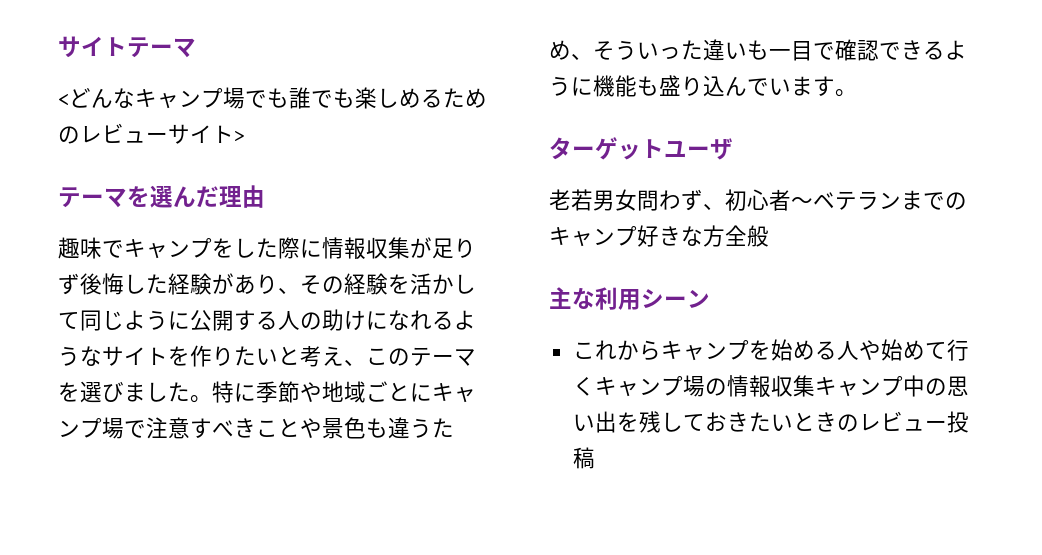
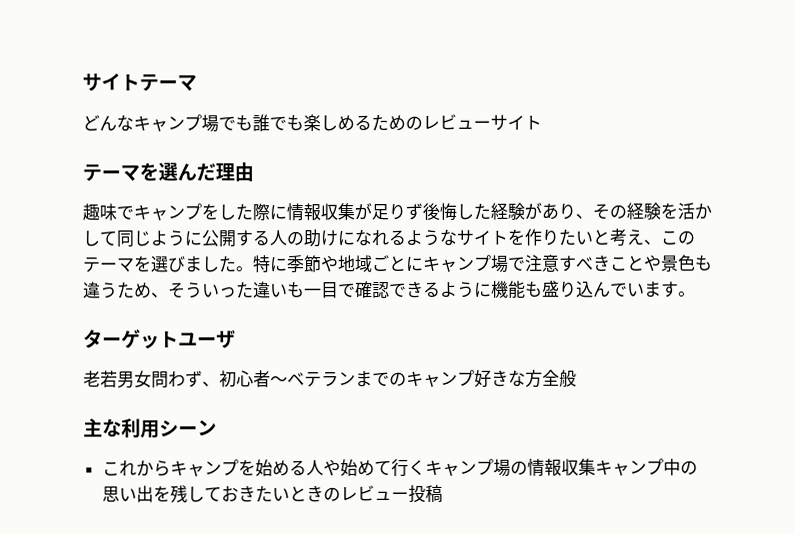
- <どんなキャンプ場でも誰でも楽しめるためのレビューサイト>
+ どんなキャンプ場でも誰でも楽しめるためのレビューサイト

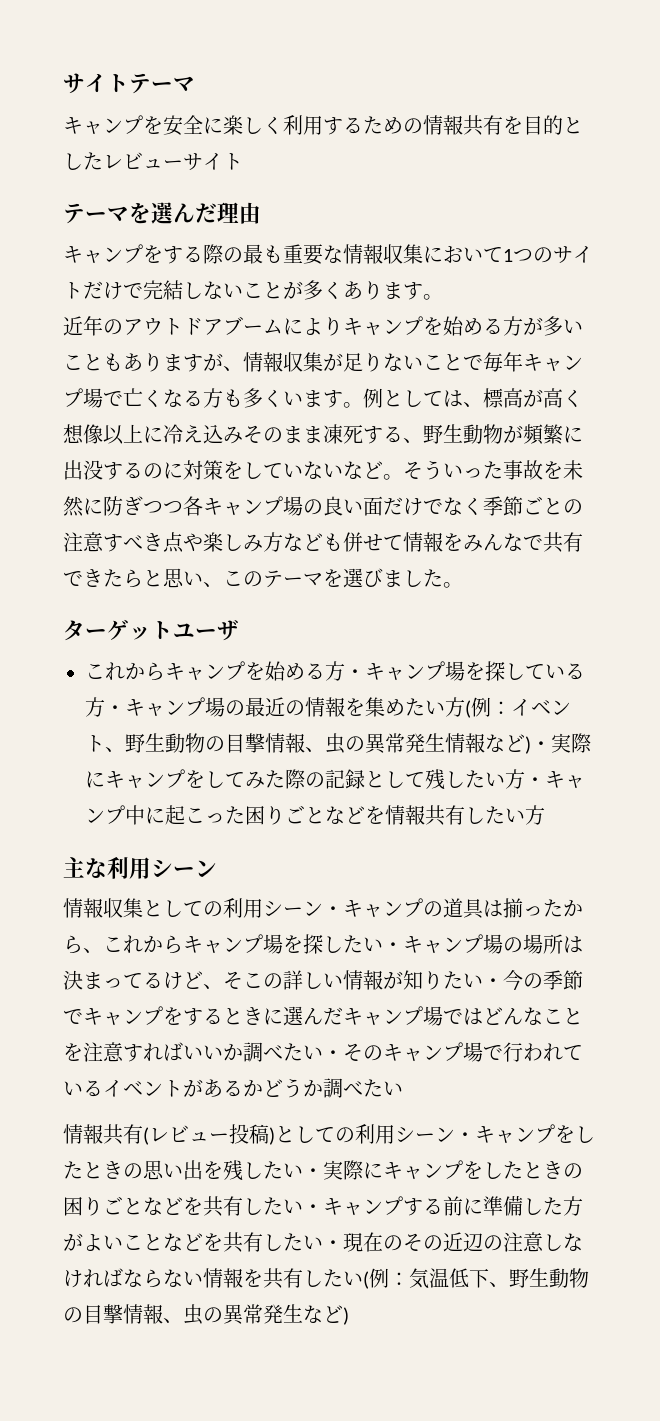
- どんなキャンプ場でも誰でも楽しめるためのレビューサイト
+ キャンプを安全に楽しく利用するための情報共有を目的としたレビューサイト
- 趣味でキャンプをした際に情報収集が足りず後悔した経験があり、その経験を活かして同じように公開する人の助けになれるようなサイトを作りたいと考え、このテーマを選びました。特に季節や地域ごとにキャンプ場で注意すべきことや景色も違うため、そういった違いも一目で確認できるように機能も盛り込んでいます。
+ キャンプをする際の最も重要な情報収集において1つのサイトだけで完結しないことが多くあります。
+ 近年のアウトドアブームによりキャンプを始める方が多いこともありますが、情報収集が足りないことで毎年キャンプ場で亡くなる方も多くいます。例としては、標高が高く想像以上に冷え込みそのまま凍死する、野生動物が頻繁に出没するのに対策をしていないなど。そういった事故を未然に防ぎつつ各キャンプ場の良い面だけでなく季節ごとの注意すべき点や楽しみ方なども併せて情報をみんなで共有できたらと思い、このテーマを選びました。
  ターゲットユーザ
- 老若男女問わず、初心者～ベテランまでのキャンプ好きな方全般
- 主な利用シーン
- これからキャンプを始める人や始めて行くキャンプ場の情報収集キャンプ中の思い出を残しておきたいときのレビュー投稿
+ これからキャンプを始める方・キャンプ場を探している方・キャンプ場の最近の情報を集めたい方(例：イベント、野生動物の目撃情報、虫の異常発生情報など)・実際にキャンプをしてみた際の記録として残したい方・キャンプ中に起こった困りごとなどを情報共有したい方
+ 主な利用シーン
+ 情報収集としての利用シーン・キャンプの道具は揃ったから、これからキャンプ場を探したい・キャンプ場の場所は決まってるけど、そこの詳しい情報が知りたい・今の季節でキャンプをするときに選んだキャンプ場ではどんなことを注意すればいいか調べたい・そのキャンプ場で行われているイベントがあるかどうか調べたい
+ 情報共有(レビュー投稿)としての利用シーン・キャンプをしたときの思い出を残したい・実際にキャンプをしたときの困りごとなどを共有したい・キャンプする前に準備した方がよいことなどを共有したい・現在のその近辺の注意しなければならない情報を共有したい(例：気温低下、野生動物の目撃情報、虫の異常発生など)

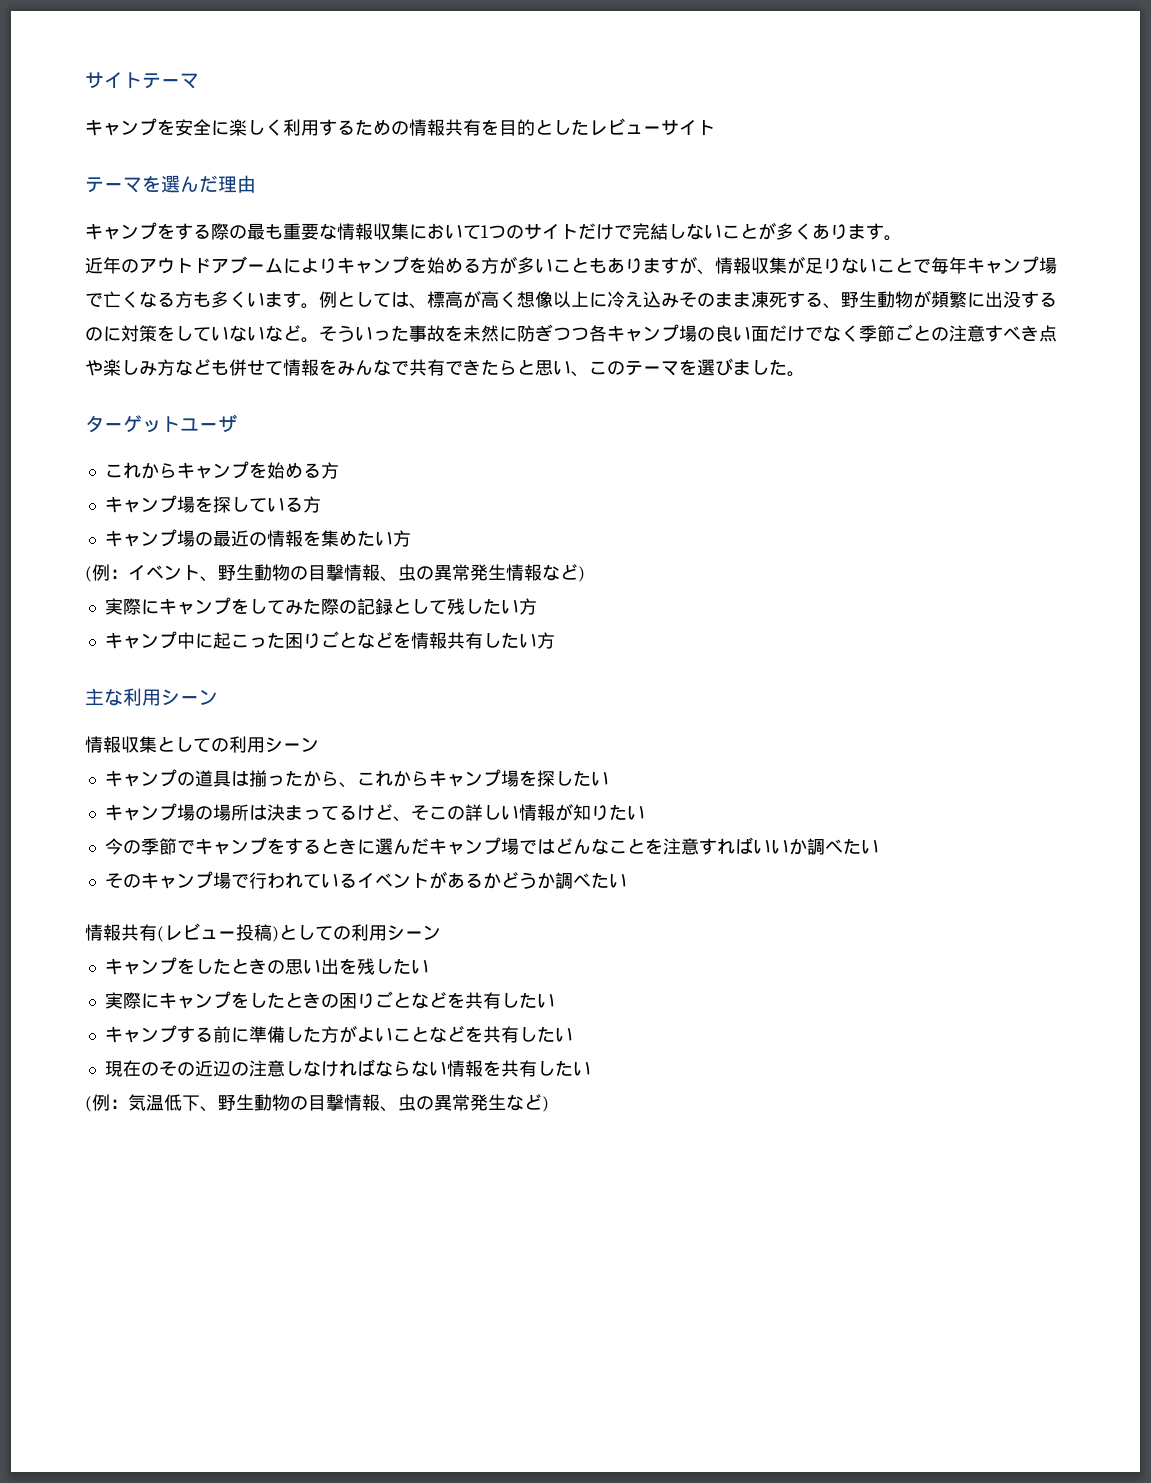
- これからキャンプを始める方・キャンプ場を探している方・キャンプ場の最近の情報を集めたい方(例：
+ これからキャンプを始める方
+ キャンプ場を探している方
+ キャンプ場の最近の情報を集めたい方
+ (例：
- イベント、野生動物の目撃情報、虫の異常発生情報など)・実際にキャンプをしてみた際の記録として残したい方・キャンプ中に起こった困りごとなどを情報共有したい方
+ イベント、野生動物の目撃情報、虫の異常発生情報など)
+ 実際にキャンプをしてみた際の記録として残したい方
+ キャンプ中に起こった困りごとなどを情報共有したい方
- 情報収集としての利用シーン・キャンプの道具は揃ったから、これからキャンプ場を探したい・キャンプ場の場所は決まってるけど、そこの詳しい情報が知りたい・今の季節でキャンプをするときに選んだキャンプ場ではどんなことを注意すればいいか調べたい・そのキャンプ場で行われているイベントがあるかどうか調べたい
+ 情報収集としての利用シーン
+ キャンプの道具は揃ったから、これからキャンプ場を探したい
+ キャンプ場の場所は決まってるけど、そこの詳しい情報が知りたい
+ 今の季節でキャンプをするときに選んだキャンプ場ではどんなことを注意すればいいか調べたい
+ そのキャンプ場で行われているイベントがあるかどうか調べたい
- 情報共有(レビュー投稿)としての利用シーン・キャンプをしたときの思い出を残したい・実際にキャンプをしたときの困りごとなどを共有したい・キャンプする前に準備した方がよいことなどを共有したい・現在のその近辺の注意しなければならない情報を共有したい(例：
+ 情報共有(レビュー投稿)としての利用シーン
+ キャンプをしたときの思い出を残したい
+ 実際にキャンプをしたときの困りごとなどを共有したい
+ キャンプする前に準備した方がよいことなどを共有したい
+ 現在のその近辺の注意しなければならない情報を共有したい
+ (例：

